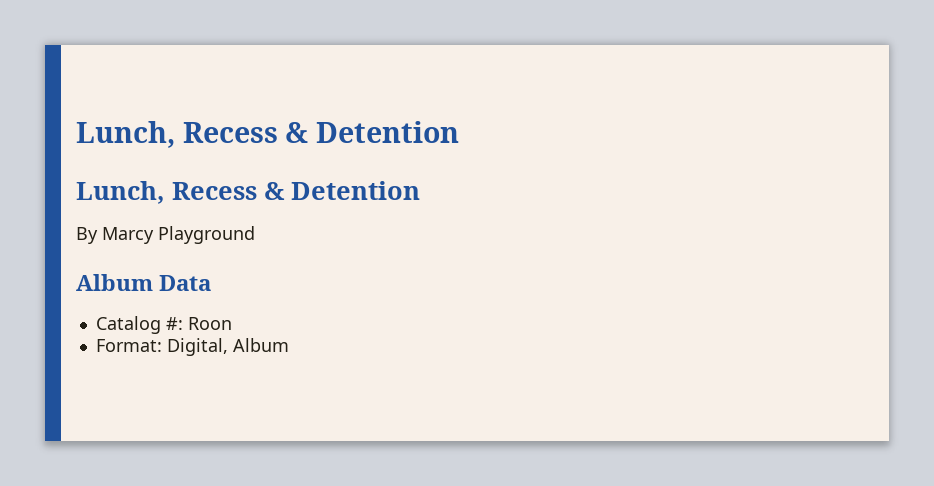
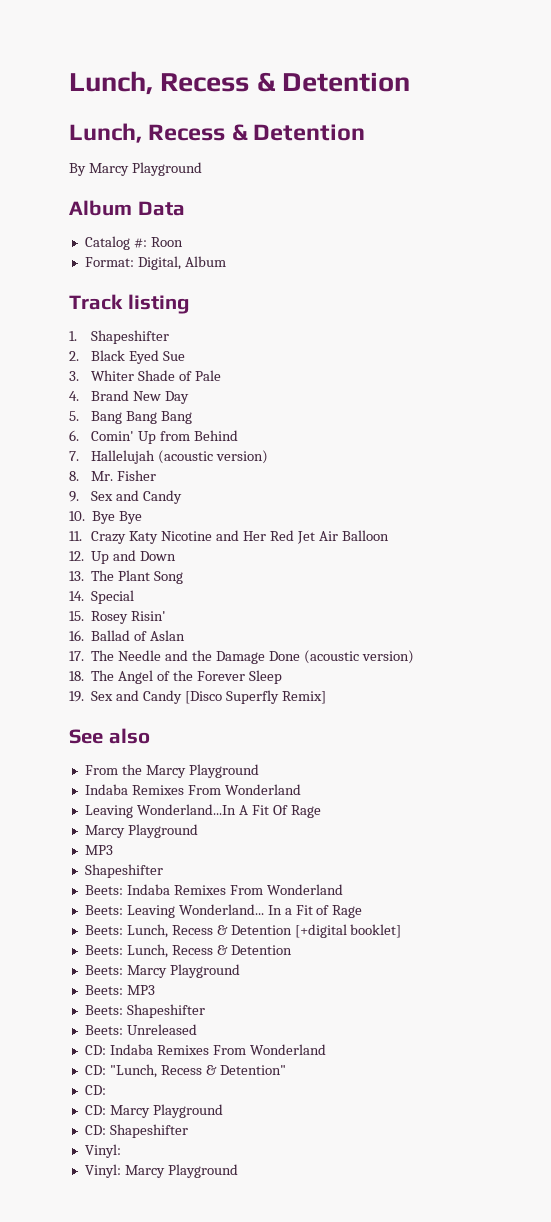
+ Track listing
+ 1. Shapeshifter
+ 2. Black Eyed Sue
+ 3. Whiter Shade of Pale
+ 4. Brand New Day
+ 5. Bang Bang Bang
+ 6. Comin' Up from Behind
+ 7. Hallelujah (acoustic version)
+ 8. Mr. Fisher
+ 9. Sex and Candy
+ 10. Bye Bye
+ 11. Crazy Katy Nicotine and Her Red Jet Air Balloon
+ 12. Up and Down
+ 13. The Plant Song
+ 14. Special
+ 15. Rosey Risin'
+ 16. Ballad of Aslan
+ 17. The Needle and the Damage Done (acoustic version)
+ 18. The Angel of the Forever Sleep
+ 19. Sex and Candy [Disco Superfly Remix]
+ See also
+ From the Marcy Playground
+ Indaba Remixes From Wonderland
+ Leaving Wonderland...In A Fit Of Rage
+ Marcy Playground
+ MP3
+ Shapeshifter
+ Beets: Indaba Remixes From Wonderland
+ Beets: Leaving Wonderland... In a Fit of Rage
+ Beets: Lunch, Recess & Detention [+digital booklet]
+ Beets: Lunch, Recess & Detention
+ Beets: Marcy Playground
+ Beets: MP3
+ Beets: Shapeshifter
+ Beets: Unreleased
+ CD: Indaba Remixes From Wonderland
+ CD: "Lunch, Recess & Detention"
+ CD:
+ CD: Marcy Playground
+ CD: Shapeshifter
+ Vinyl:
+ Vinyl: Marcy Playground

